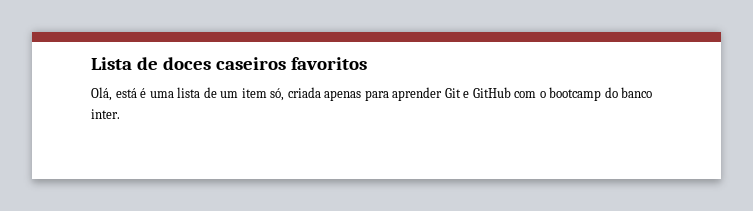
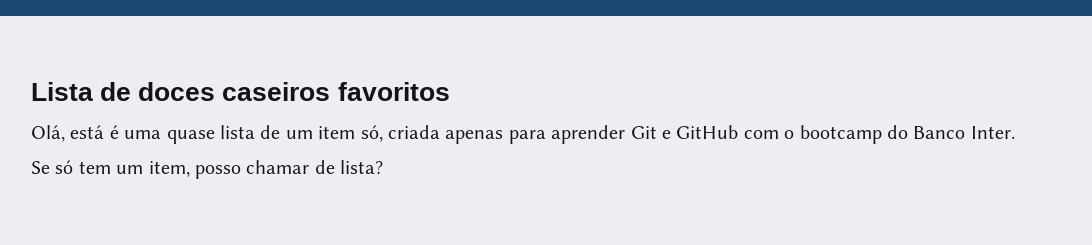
- Olá, está é uma lista de um item só, criada apenas para aprender Git e GitHub com o bootcamp do banco inter.
+ Olá, está é uma quase lista de um item só, criada apenas para aprender Git e GitHub com o bootcamp do Banco Inter.
+ Se só tem um item, posso chamar de lista?

